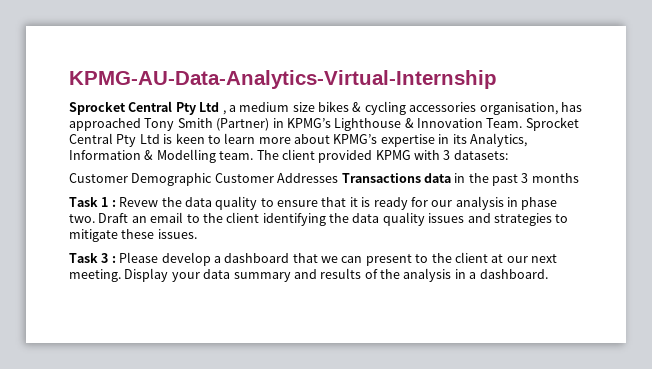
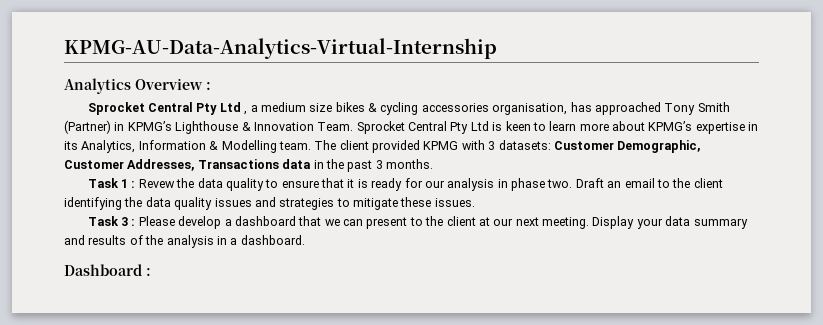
+ Analytics Overview :
- The client provided KPMG with 3 datasets:
- Customer Demographic Customer Addresses Transactions data in the past 3 months
+ The client provided KPMG with 3 datasets: Customer Demographic, Customer Addresses, Transactions data in the past 3 months.
+ Dashboard :

